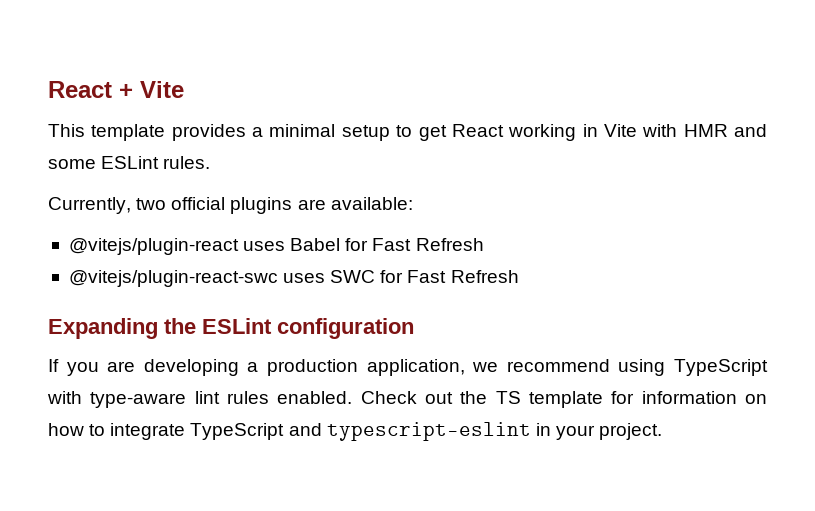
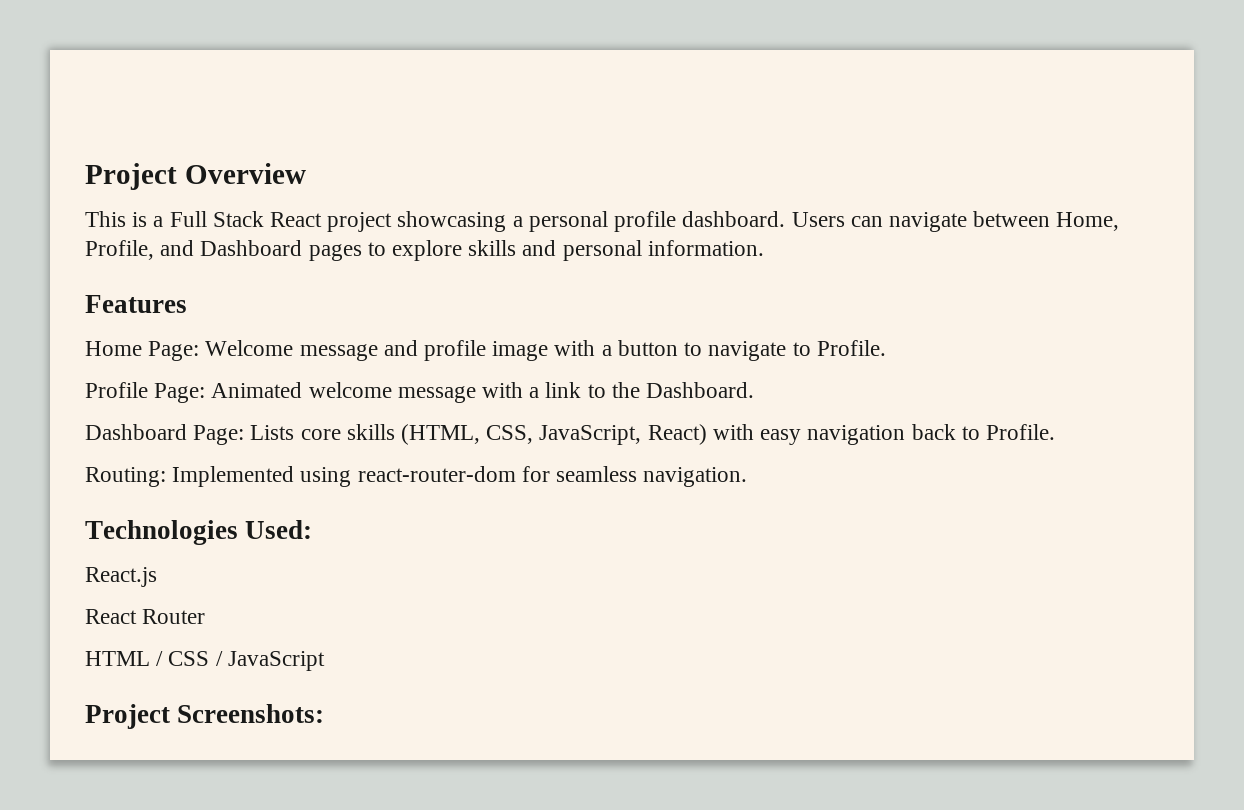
- React + Vite
- This template provides a minimal setup to get React working in Vite with HMR and some ESLint rules.
- Currently, two official plugins are available:
- @vitejs/plugin-react uses Babel for Fast Refresh
- @vitejs/plugin-react-swc uses SWC for Fast Refresh
- Expanding the ESLint configuration
- If you are developing a production application, we recommend using TypeScript with type-aware lint rules enabled. Check out the TS template for information on how to integrate TypeScript and typescript-eslint in your project.
+ Project Overview
+ This is a Full Stack React project showcasing a personal profile dashboard. Users can navigate between Home, Profile, and Dashboard pages to explore skills and personal information.
+ Features
+ Home Page: Welcome message and profile image with a button to navigate to Profile.
+ Profile Page: Animated welcome message with a link to the Dashboard.
+ Dashboard Page: Lists core skills (HTML, CSS, JavaScript, React) with easy navigation back to Profile.
+ Routing: Implemented using react-router-dom for seamless navigation.
+ Technologies Used:
+ React.js
+ React Router
+ HTML / CSS / JavaScript
+ Project Screenshots:

